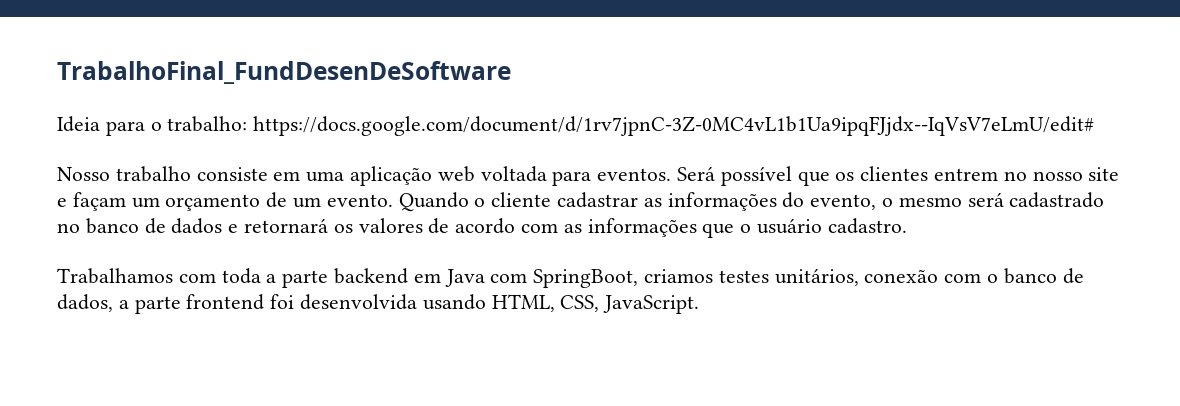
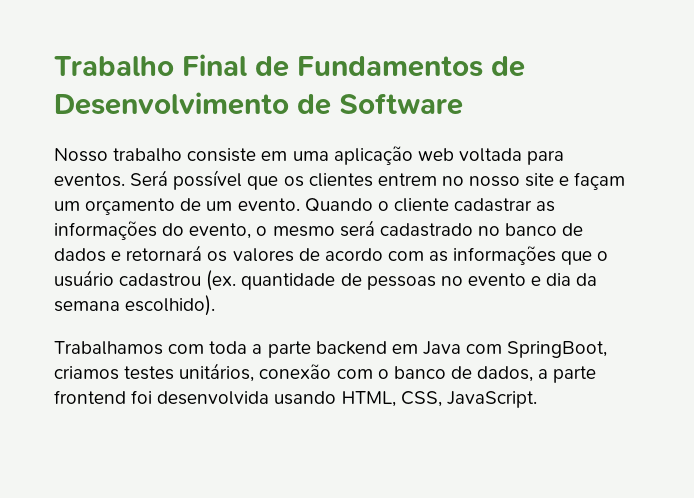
- TrabalhoFinal_FundDesenDeSoftware
- Ideia para o trabalho: https://docs.google.com/document/d/1rv7jpnC-3Z-0MC4vL1b1Ua9ipqFJjdx--IqVsV7eLmU/edit#
+ Trabalho Final de Fundamentos de Desenvolvimento de Software
- Quando o cliente cadastrar as informações do evento, o mesmo será cadastrado no banco de dados e retornará os valores de acordo com as informações que o usuário cadastro.
+ Quando o cliente cadastrar as informações do evento, o mesmo será cadastrado no banco de dados e retornará os valores de acordo com as informações que o usuário cadastrou (ex. quantidade de pessoas no evento e dia da semana escolhido).

